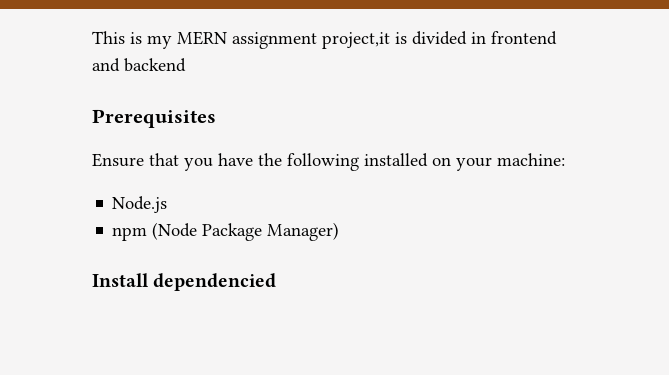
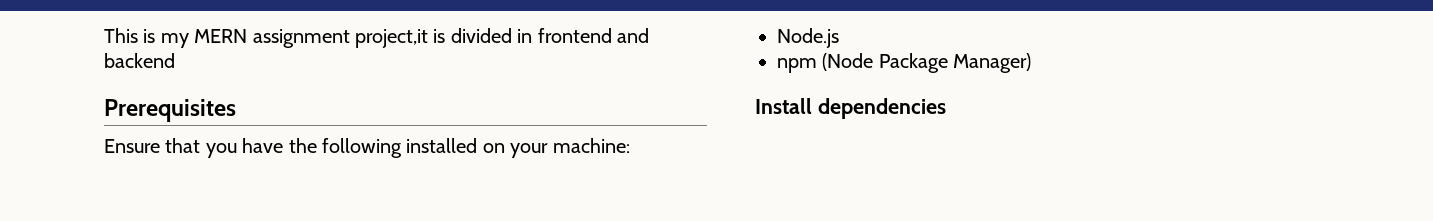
- Install dependencied
+ Install dependencies

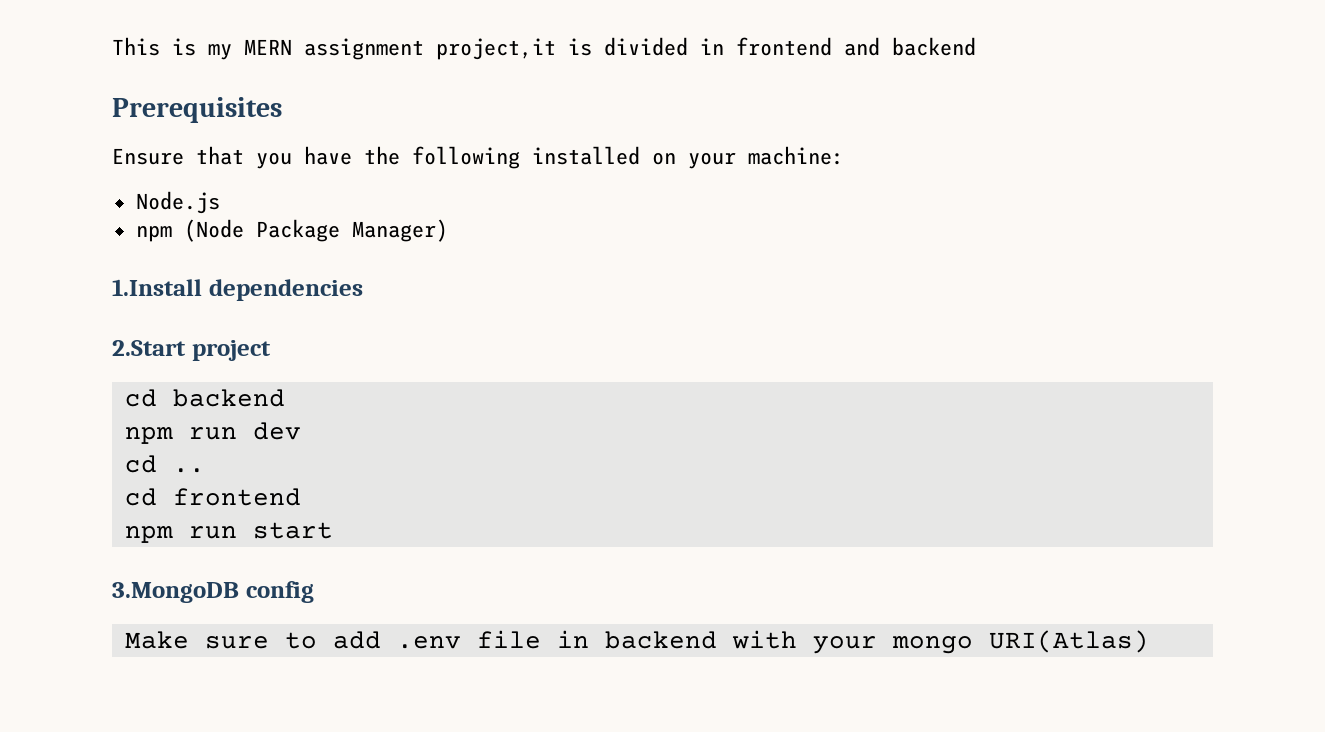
- Install dependencies
+ 1.Install dependencies
+ 2.Start project
+ cd backend
+ npm run dev
+ cd ..
+ cd frontend
+ npm run start
+ 3.MongoDB config
+ Make sure to add .env file in backend with your mongo URI(Atlas)

